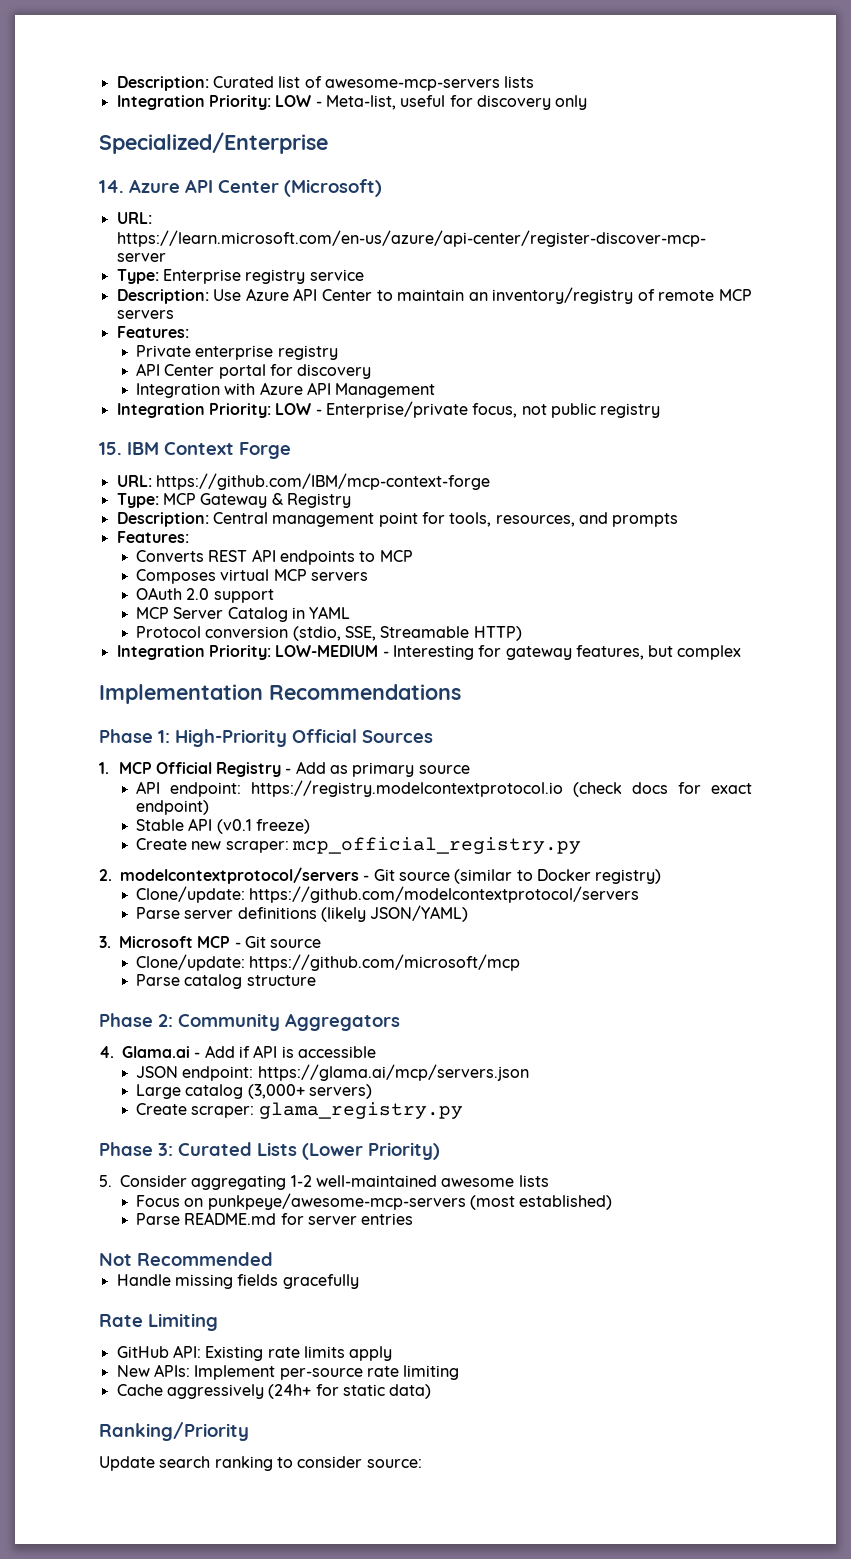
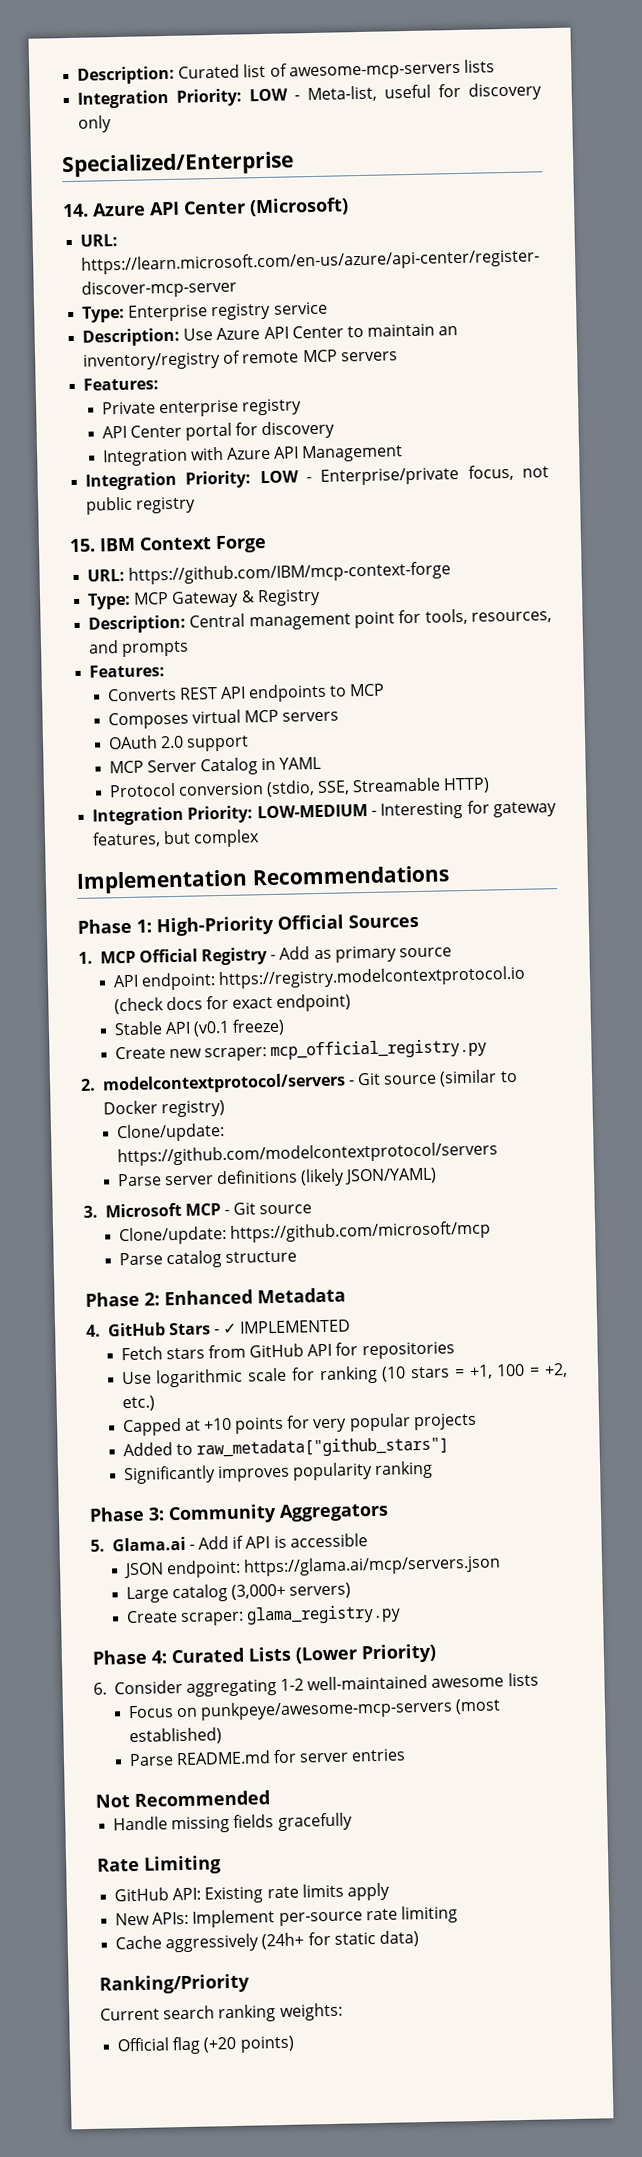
- Phase 2: Community Aggregators
+ Phase 2: Enhanced Metadata
+ 4. GitHub Stars - ✓ IMPLEMENTED
+ Fetch stars from GitHub API for repositories
+ Use logarithmic scale for ranking (10 stars = +1, 100 = +2, etc.)
+ Capped at +10 points for very popular projects
+ Added to raw_metadata["github_stars"]
+ Significantly improves popularity ranking
+ Phase 3: Community Aggregators
- 4. Glama.ai - Add if API is accessible
+ 5. Glama.ai - Add if API is accessible
- Phase 3: Curated Lists (Lower Priority)
+ Phase 4: Curated Lists (Lower Priority)
- 5. Consider aggregating 1-2 well-maintained awesome lists
+ 6. Consider aggregating 1-2 well-maintained awesome lists
- Update search ranking to consider source:
+ Current search ranking weights:
+ Official flag (+20 points)

